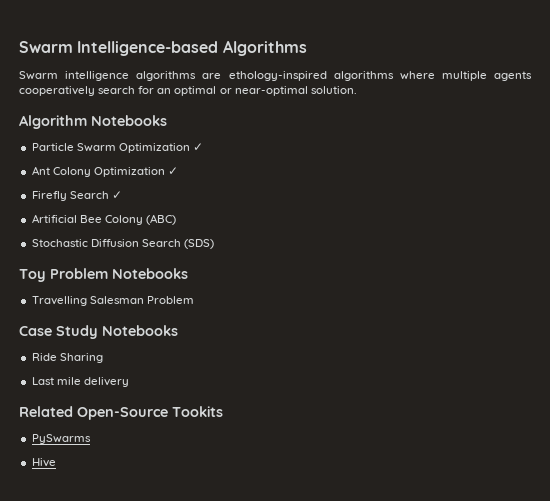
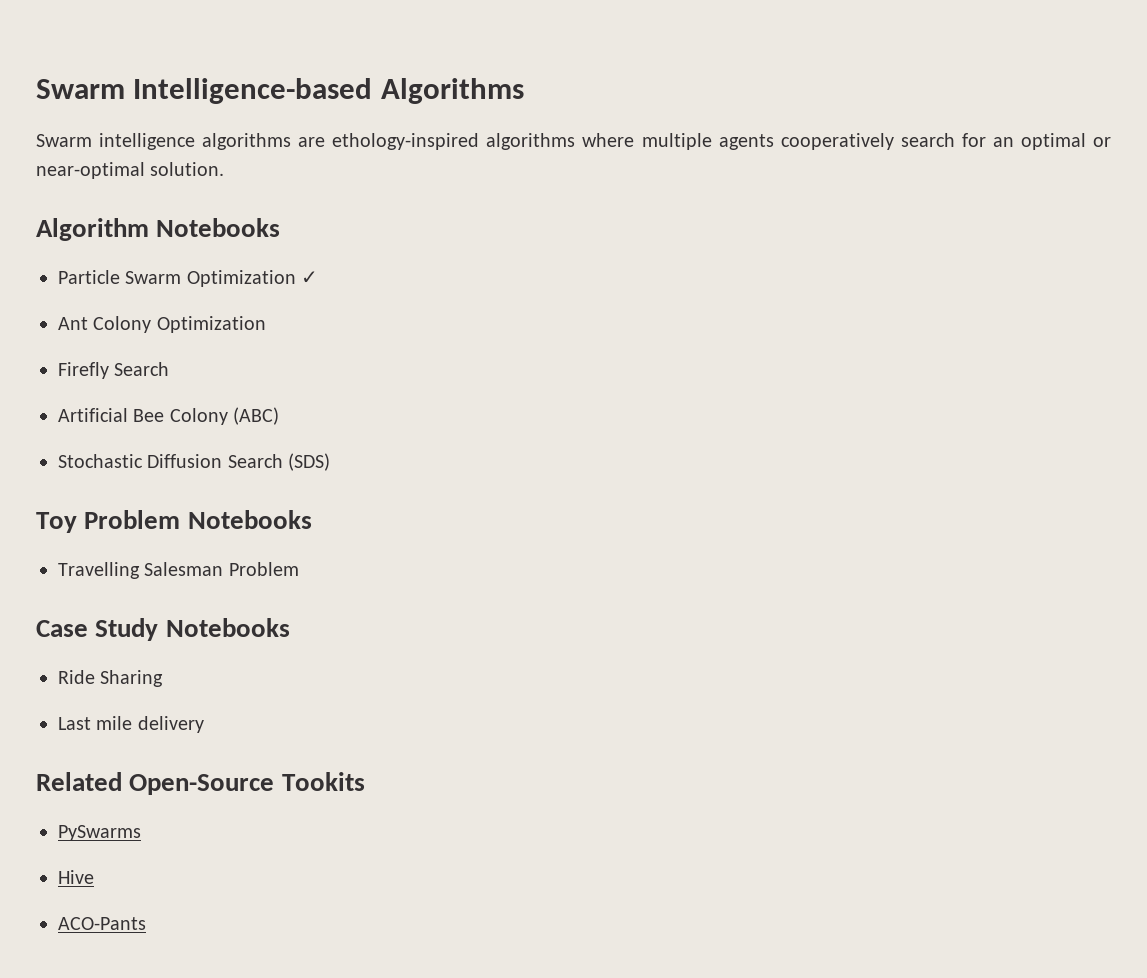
- Ant Colony Optimization ✓
+ Ant Colony Optimization
- Firefly Search ✓
+ Firefly Search
+ ACO-Pants

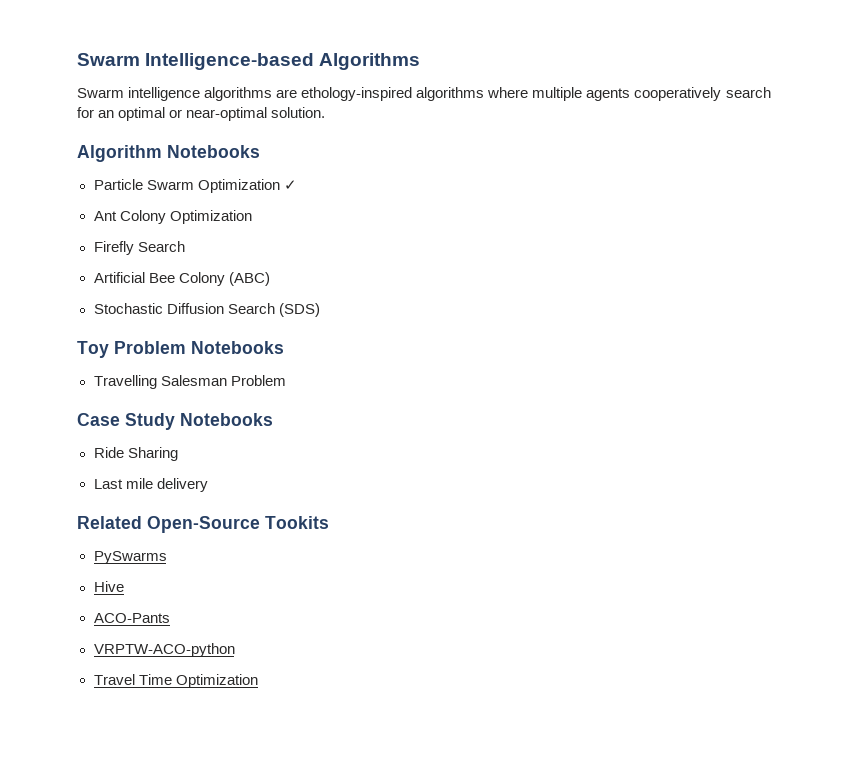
+ VRPTW-ACO-python
+ Travel Time Optimization

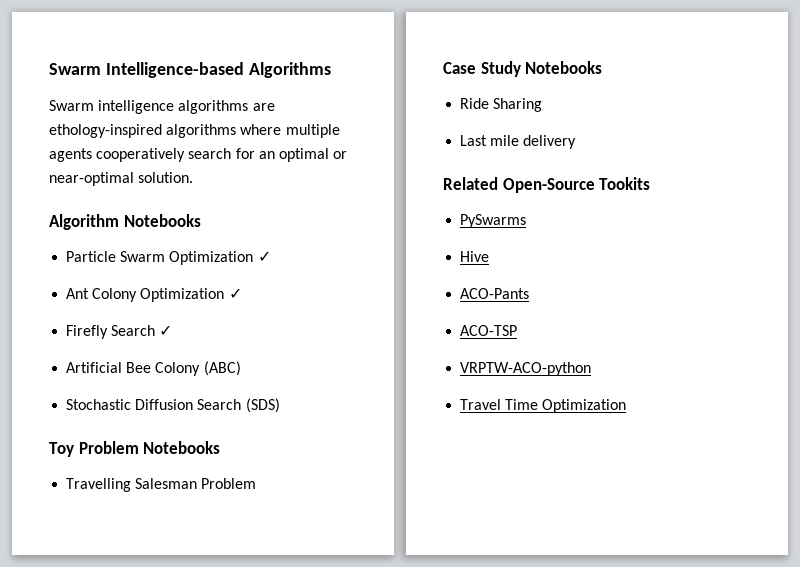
- Ant Colony Optimization
+ Ant Colony Optimization ✓
- Firefly Search
+ Firefly Search ✓
+ ACO-TSP

